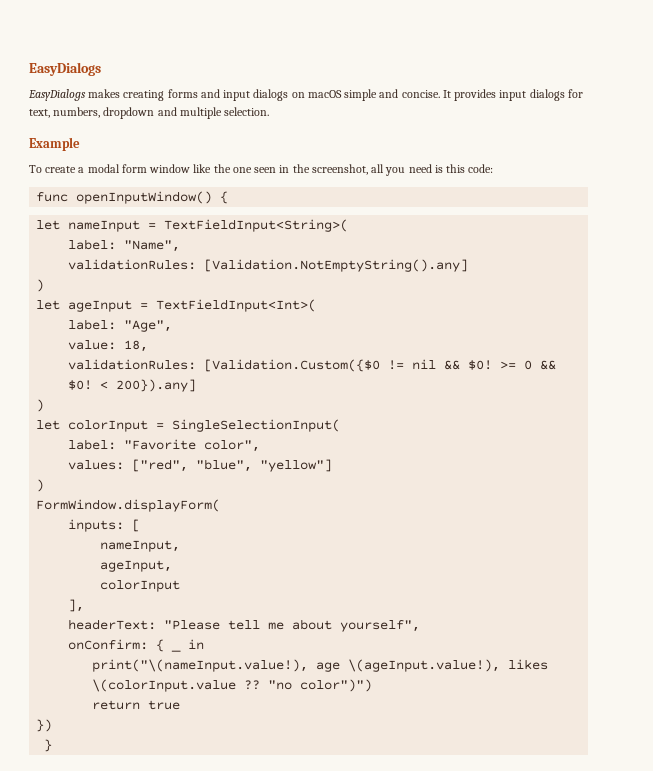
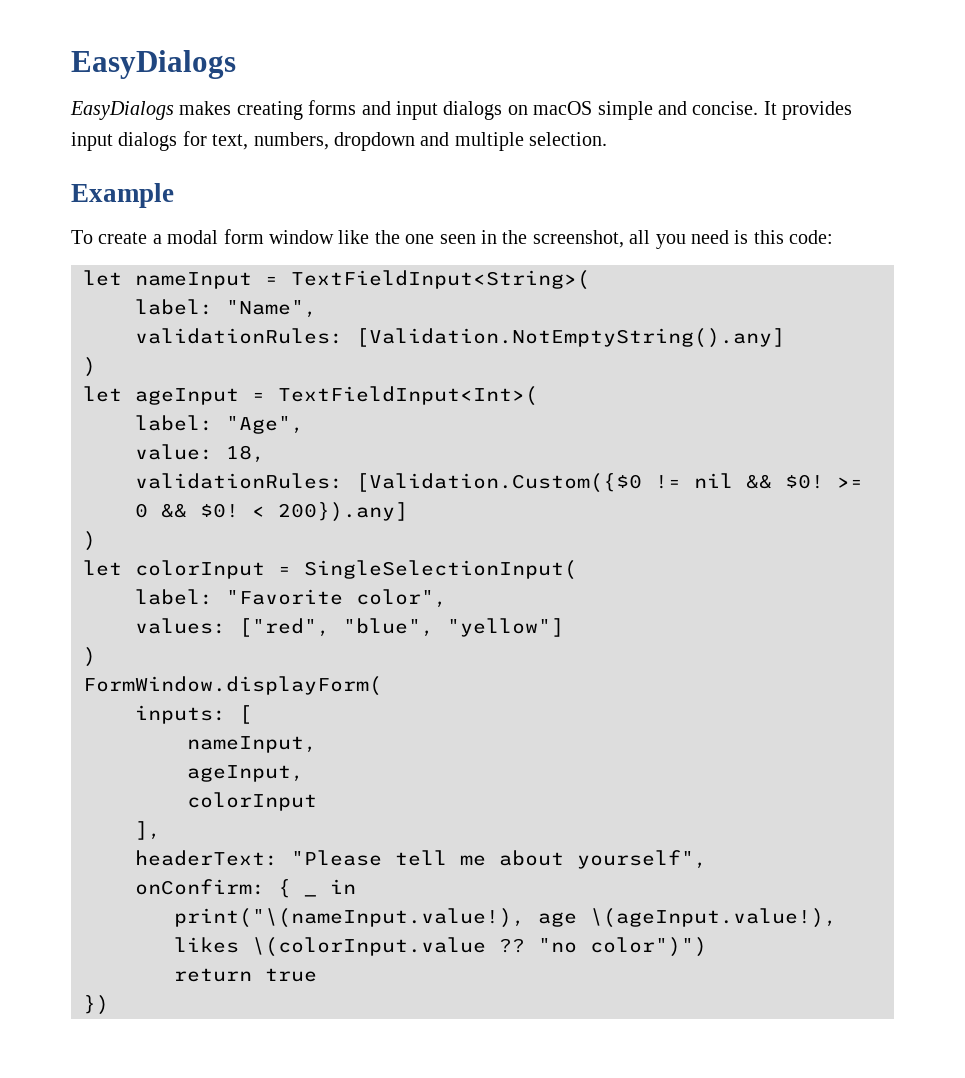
- func openInputWindow() {
- }

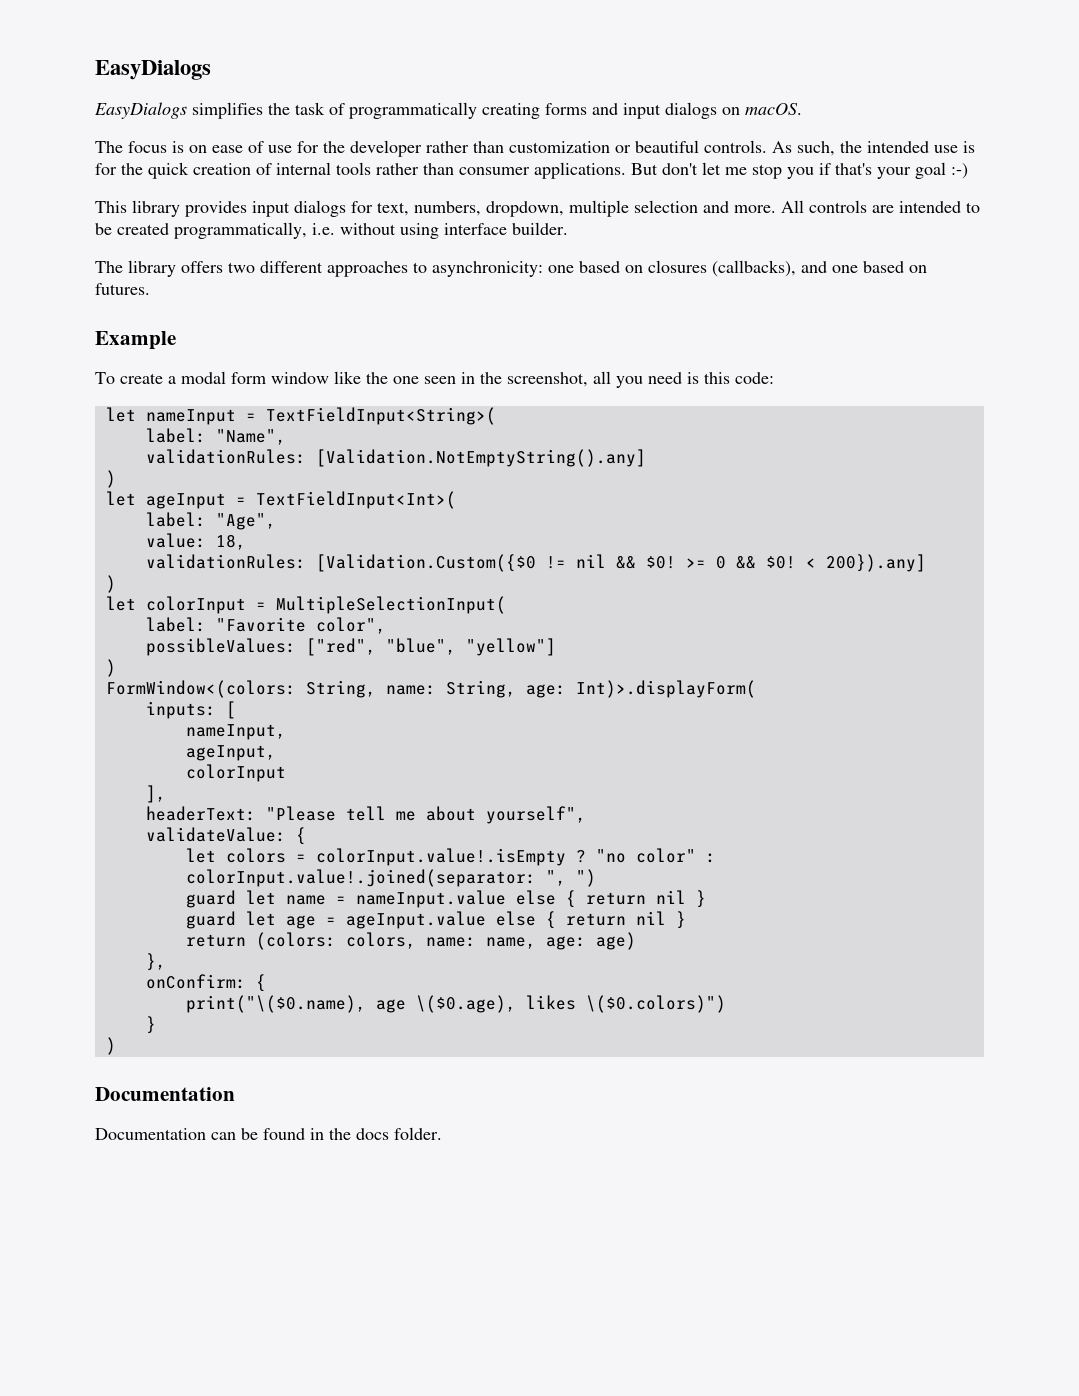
- EasyDialogs makes creating forms and input dialogs on macOS simple and concise. It provides input dialogs for text, numbers, dropdown and multiple selection.
+ EasyDialogs simplifies the task of programmatically creating forms and input dialogs on macOS.
+ The focus is on ease of use for the developer rather than customization or beautiful controls. As such, the intended use is for the quick creation of internal tools rather than consumer applications. But don't let me stop you if that's your goal :-)
+ This library provides input dialogs for text, numbers, dropdown, multiple selection and more. All controls are intended to be created programmatically, i.e. without using interface builder.
+ The library offers two different approaches to asynchronicity: one based on closures (callbacks), and one based on futures.
- let colorInput = SingleSelectionInput(
+ let colorInput = MultipleSelectionInput(
- values: ["red", "blue", "yellow"]
+ possibleValues: ["red", "blue", "yellow"]
- FormWindow.displayForm(
+ FormWindow<(colors: String, name: String, age: Int)>.displayForm(
- onConfirm: { _ in
- print("\(nameInput.value!), age \(ageInput.value!), likes \(colorInput.value ?? "no color")")
- return true
- })
+ validateValue: {
+ let colors = colorInput.value!.isEmpty ? "no color" : colorInput.value!.joined(separator: ", ")
+ guard let name = nameInput.value else { return nil }
+ guard let age = ageInput.value else { return nil }
+ return (colors: colors, name: name, age: age)
+ },
+ onConfirm: {
+ print("\($0.name), age \($0.age), likes \($0.colors)")
+ }
+ )
+ Documentation
+ Documentation can be found in the docs folder.

